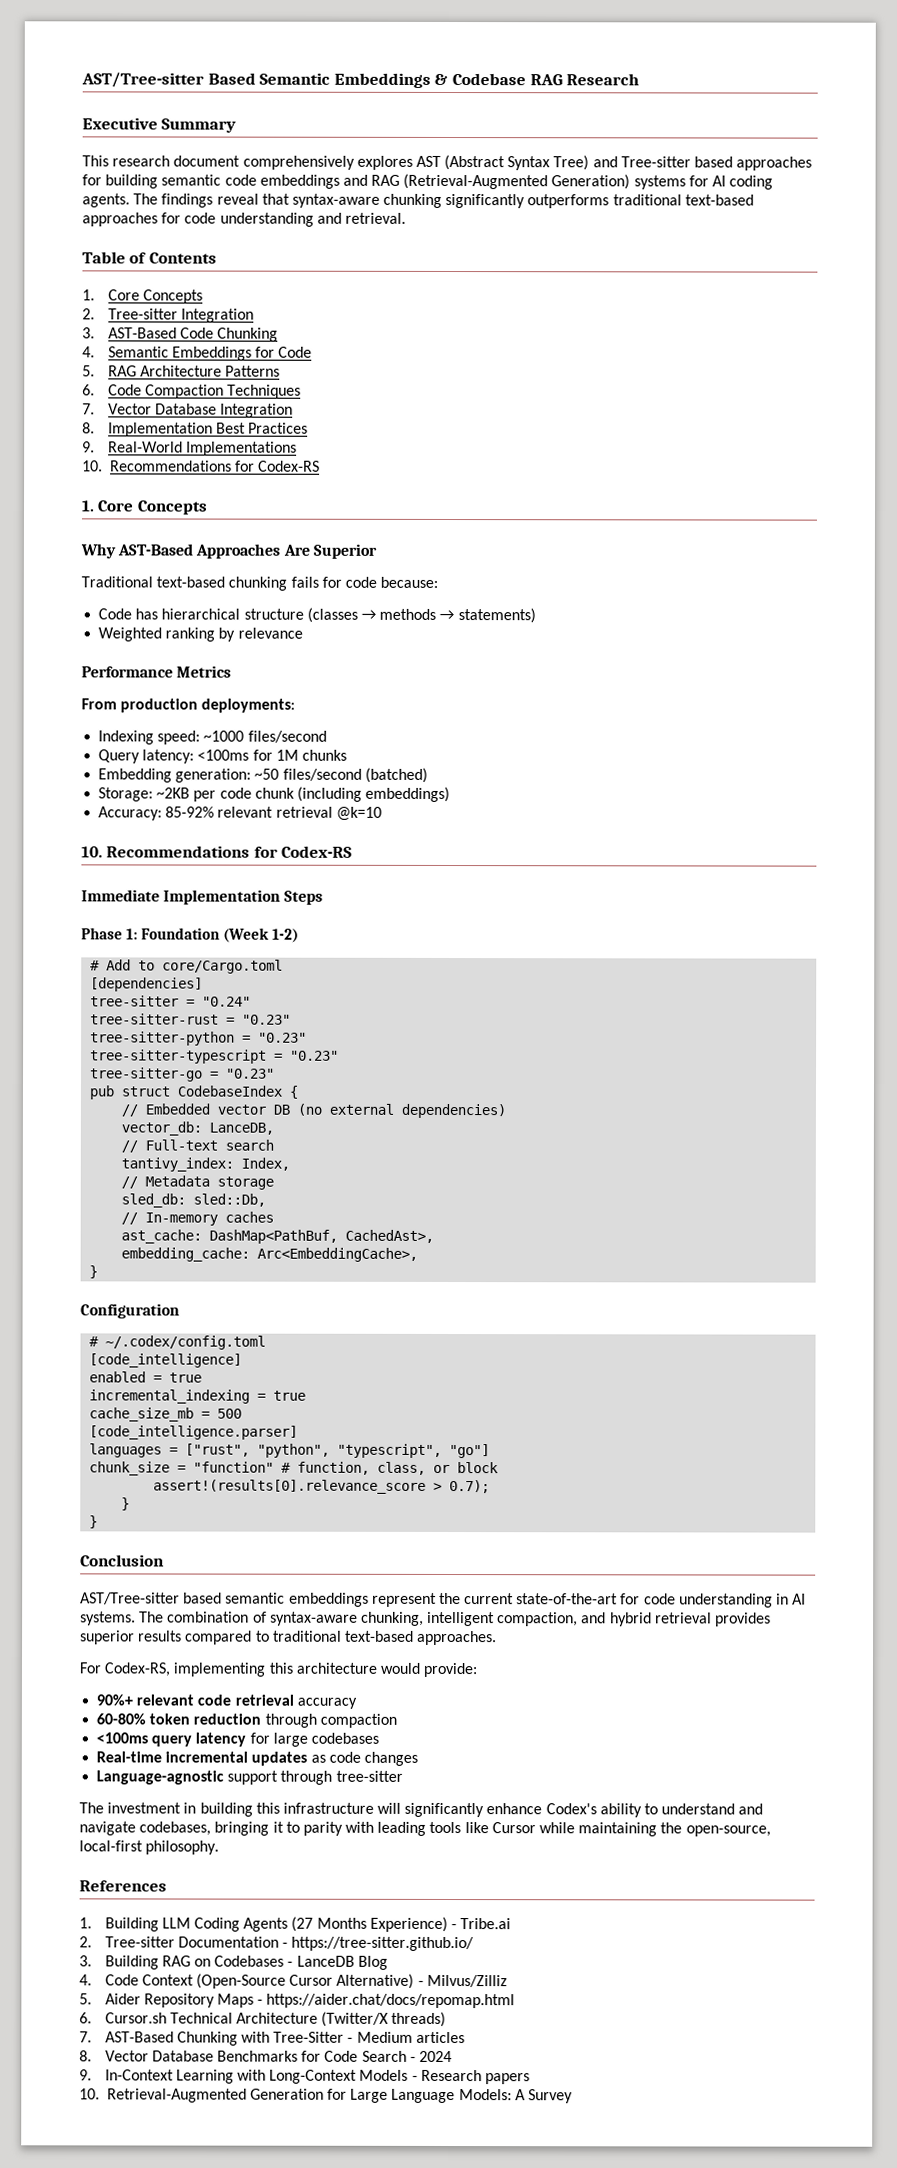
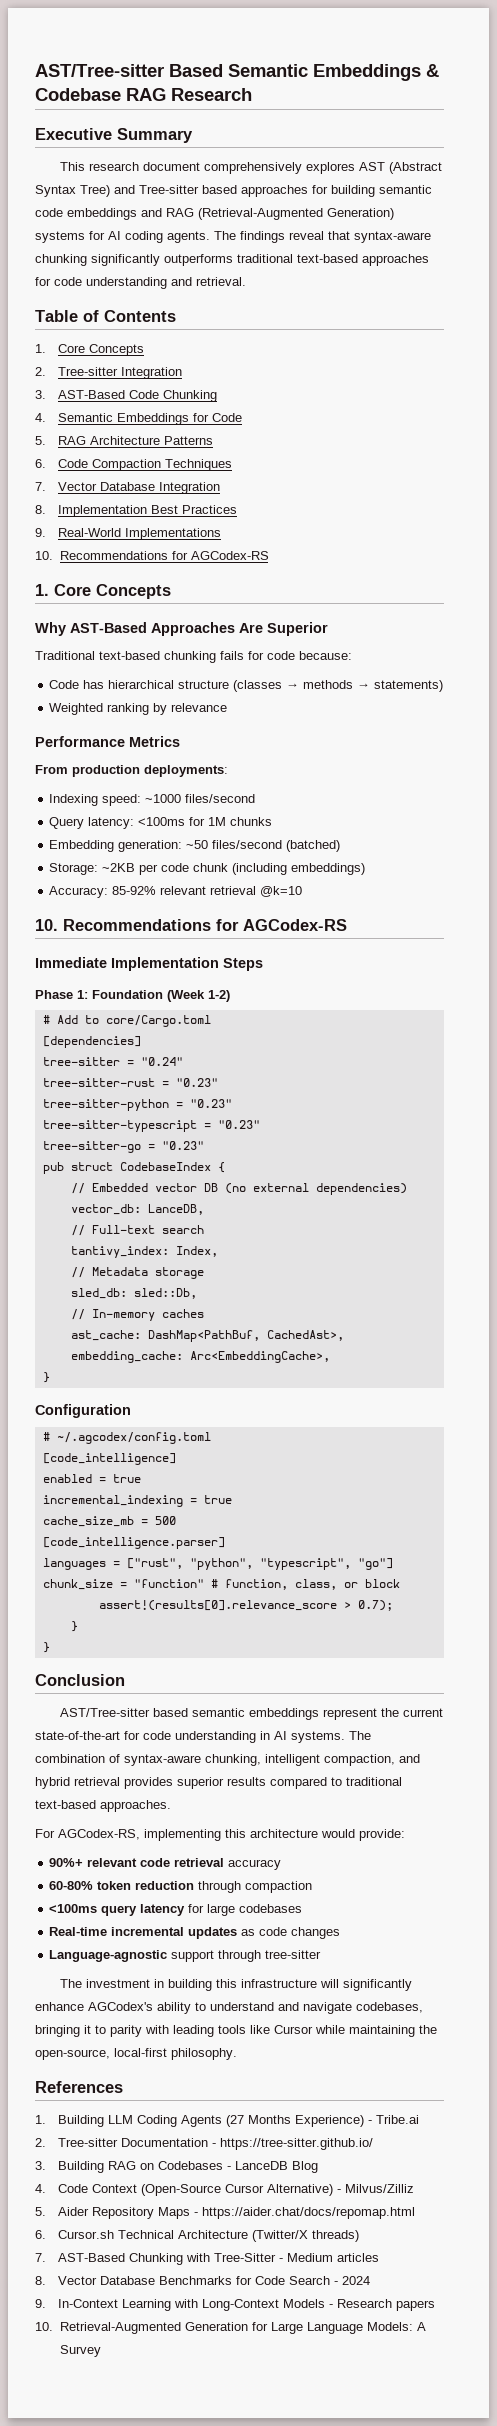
  9. Real-World Implementations
- 10. Recommendations for Codex-RS
+ 10. Recommendations for AGCodex-RS
  Accuracy: 85-92% relevant retrieval @k=10
- 10. Recommendations for Codex-RS
+ 10. Recommendations for AGCodex-RS
- # ~/.codex/config.toml
+ # ~/.agcodex/config.toml
- For Codex-RS, implementing this architecture would provide:
+ For AGCodex-RS, implementing this architecture would provide:
- The investment in building this infrastructure will significantly enhance Codex's ability to understand and navigate codebases, bringing it to parity with leading tools like Cursor while maintaining the open-source, local-first philosophy.
+ The investment in building this infrastructure will significantly enhance AGCodex's ability to understand and navigate codebases, bringing it to parity with leading tools like Cursor while maintaining the open-source, local-first philosophy.

